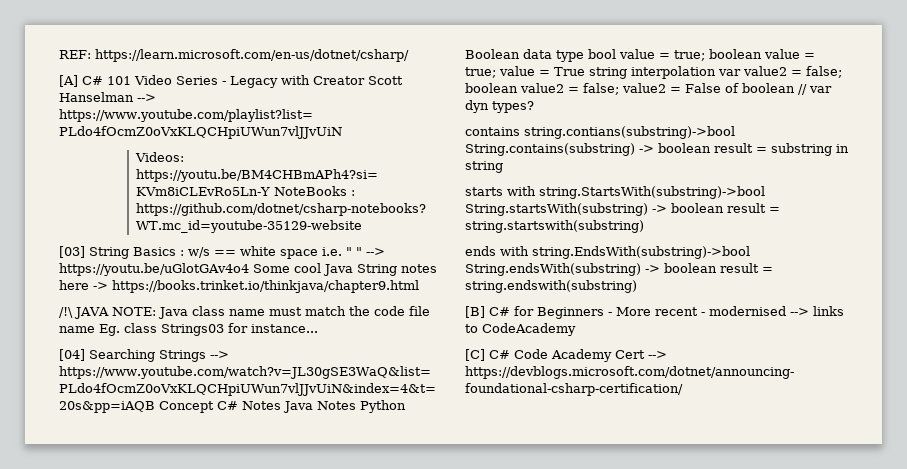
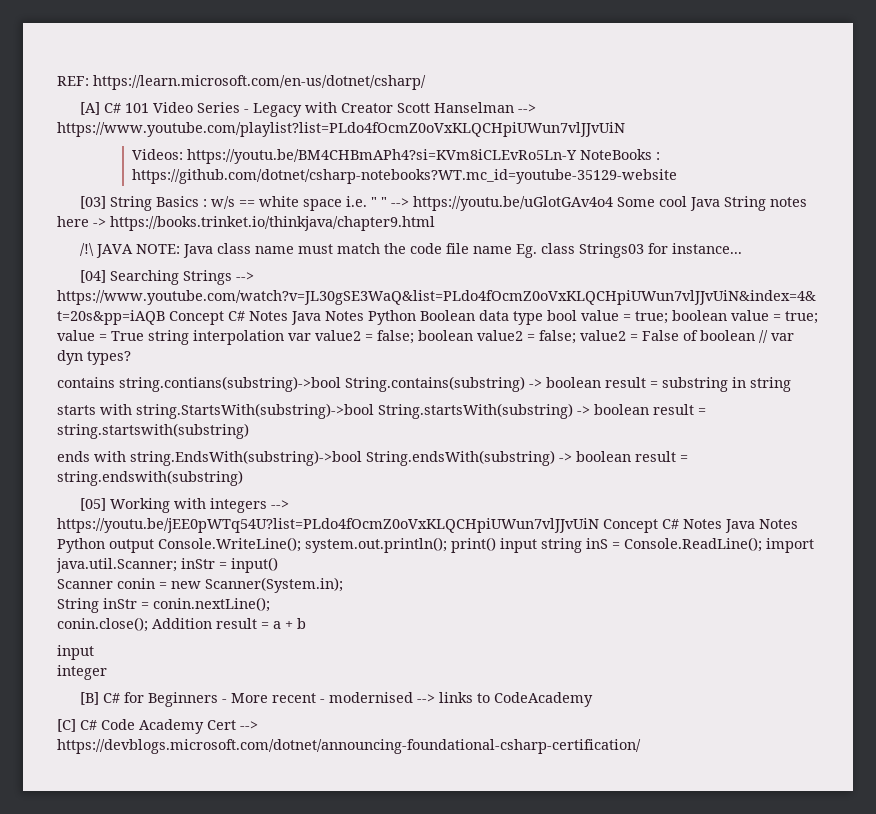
+ [05] Working with integers --> https://youtu.be/jEE0pWTq54U?list=PLdo4fOcmZ0oVxKLQCHpiUWun7vlJJvUiN Concept C# Notes Java Notes Python output Console.WriteLine(); system.out.println(); print() input string inS = Console.ReadLine(); import java.util.Scanner; inStr = input()
+ Scanner conin = new Scanner(System.in);
+ String inStr = conin.nextLine();
+ conin.close(); Addition result = a + b
+ input
+ integer

